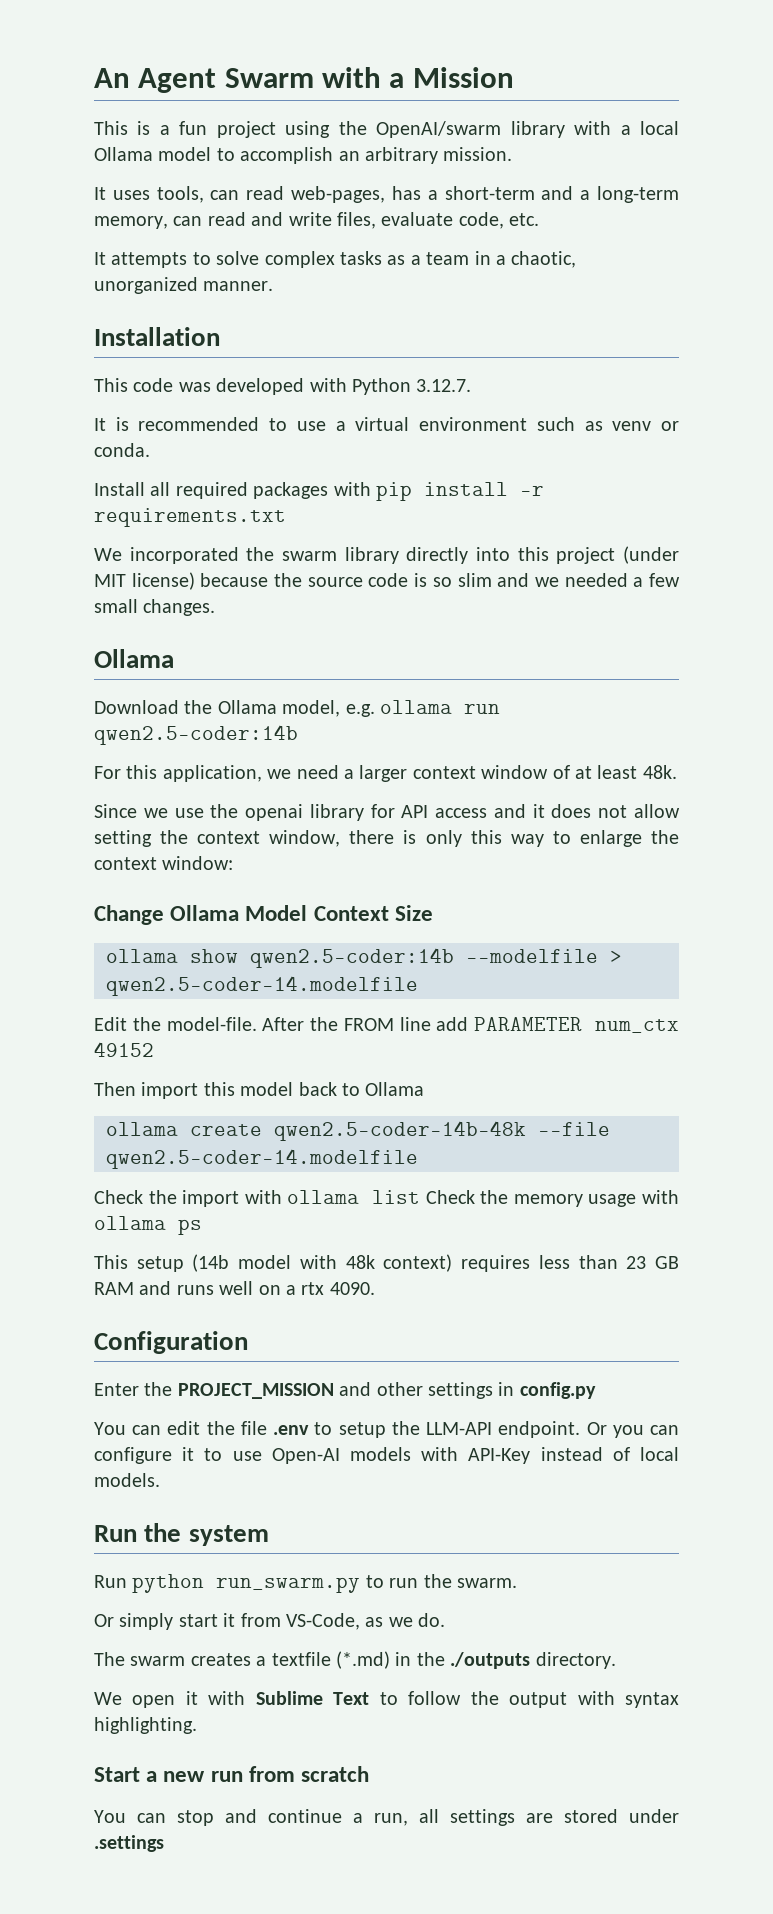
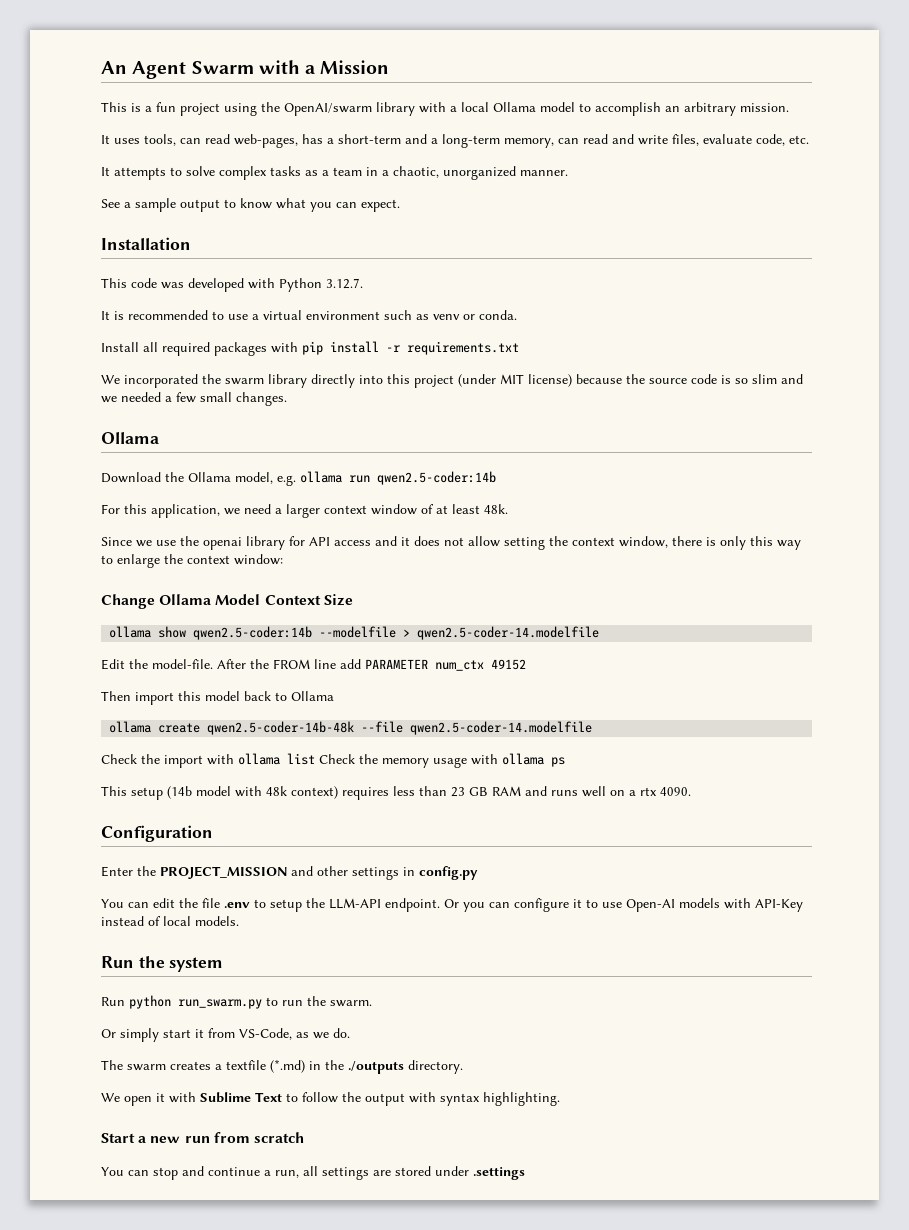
+ See a sample output to know what you can expect.

